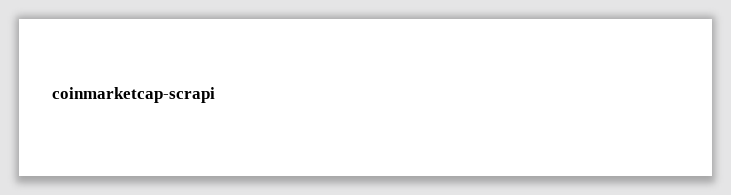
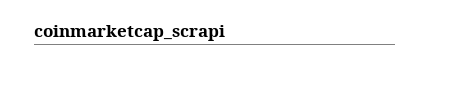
- coinmarketcap-scrapi
+ coinmarketcap_scrapi

